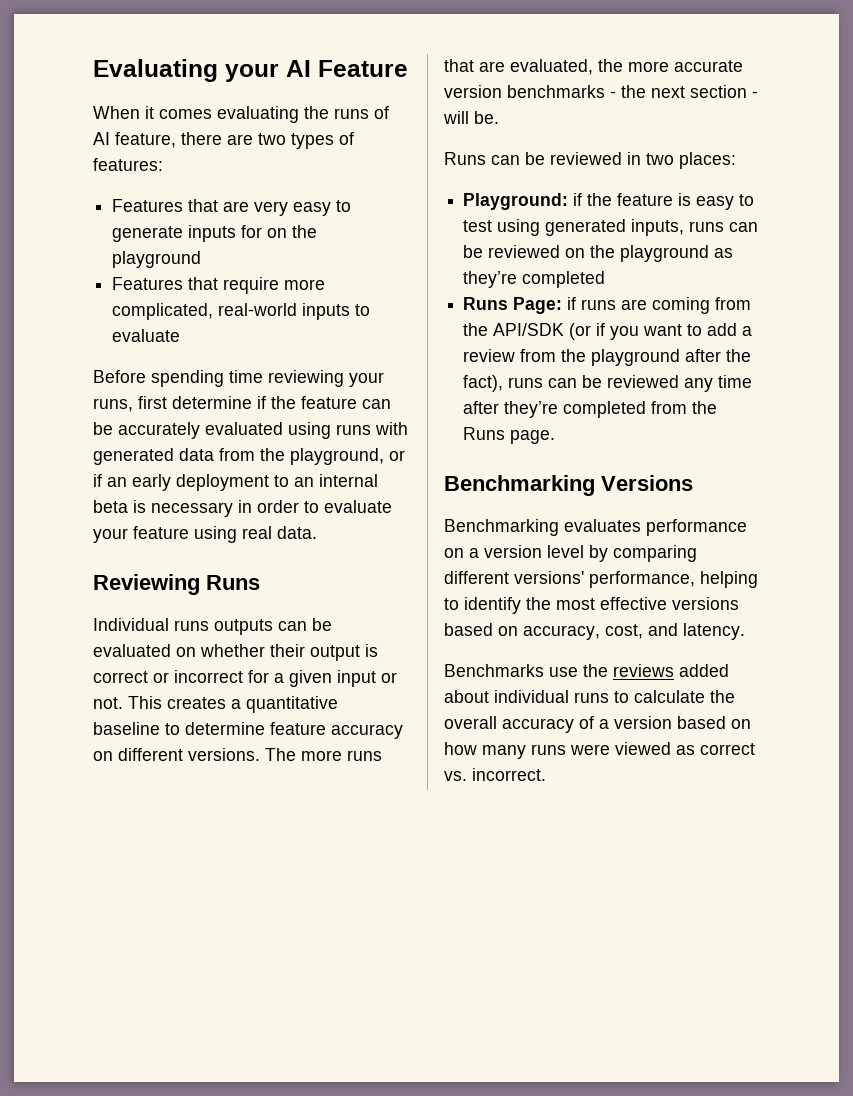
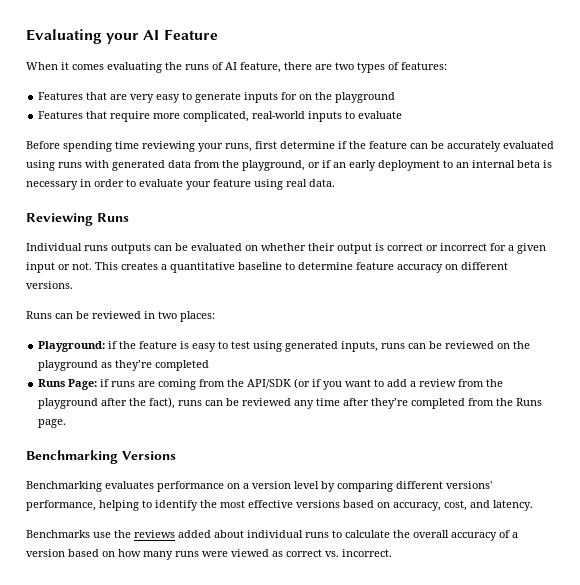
- The more runs that are evaluated, the more accurate version benchmarks - the next section - will be.

